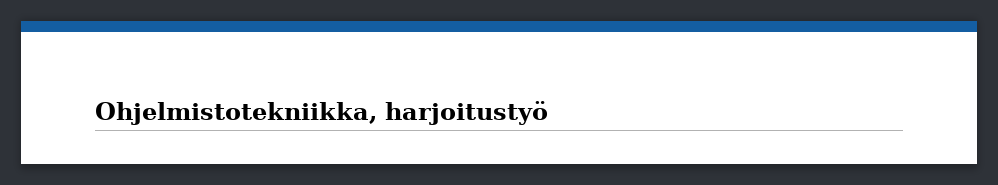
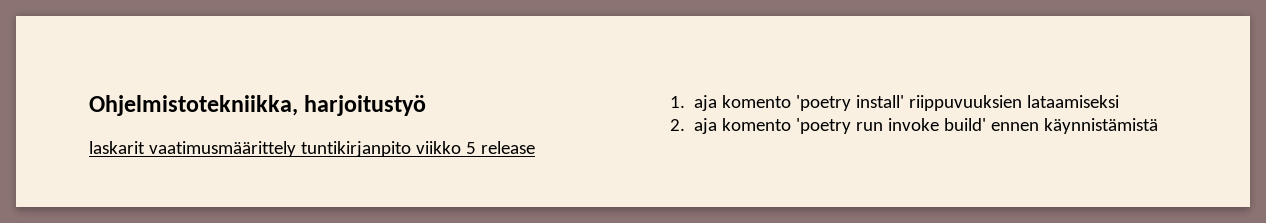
+ laskarit vaatimusmäärittely tuntikirjanpito viikko 5 release
+ 1. aja komento 'poetry install' riippuvuuksien lataamiseksi
+ 2. aja komento 'poetry run invoke build' ennen käynnistämistä

